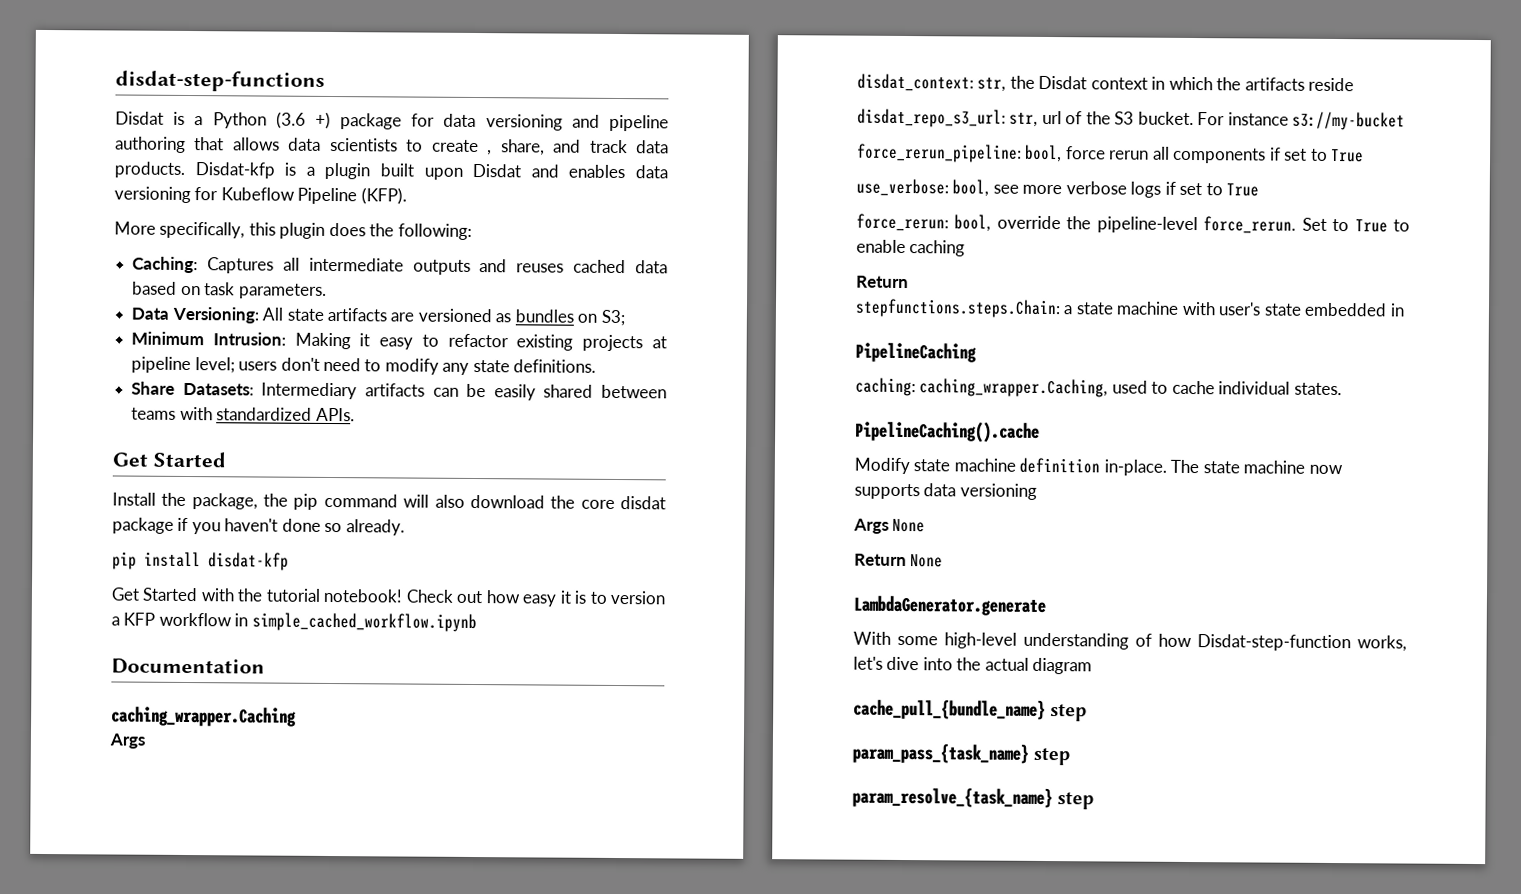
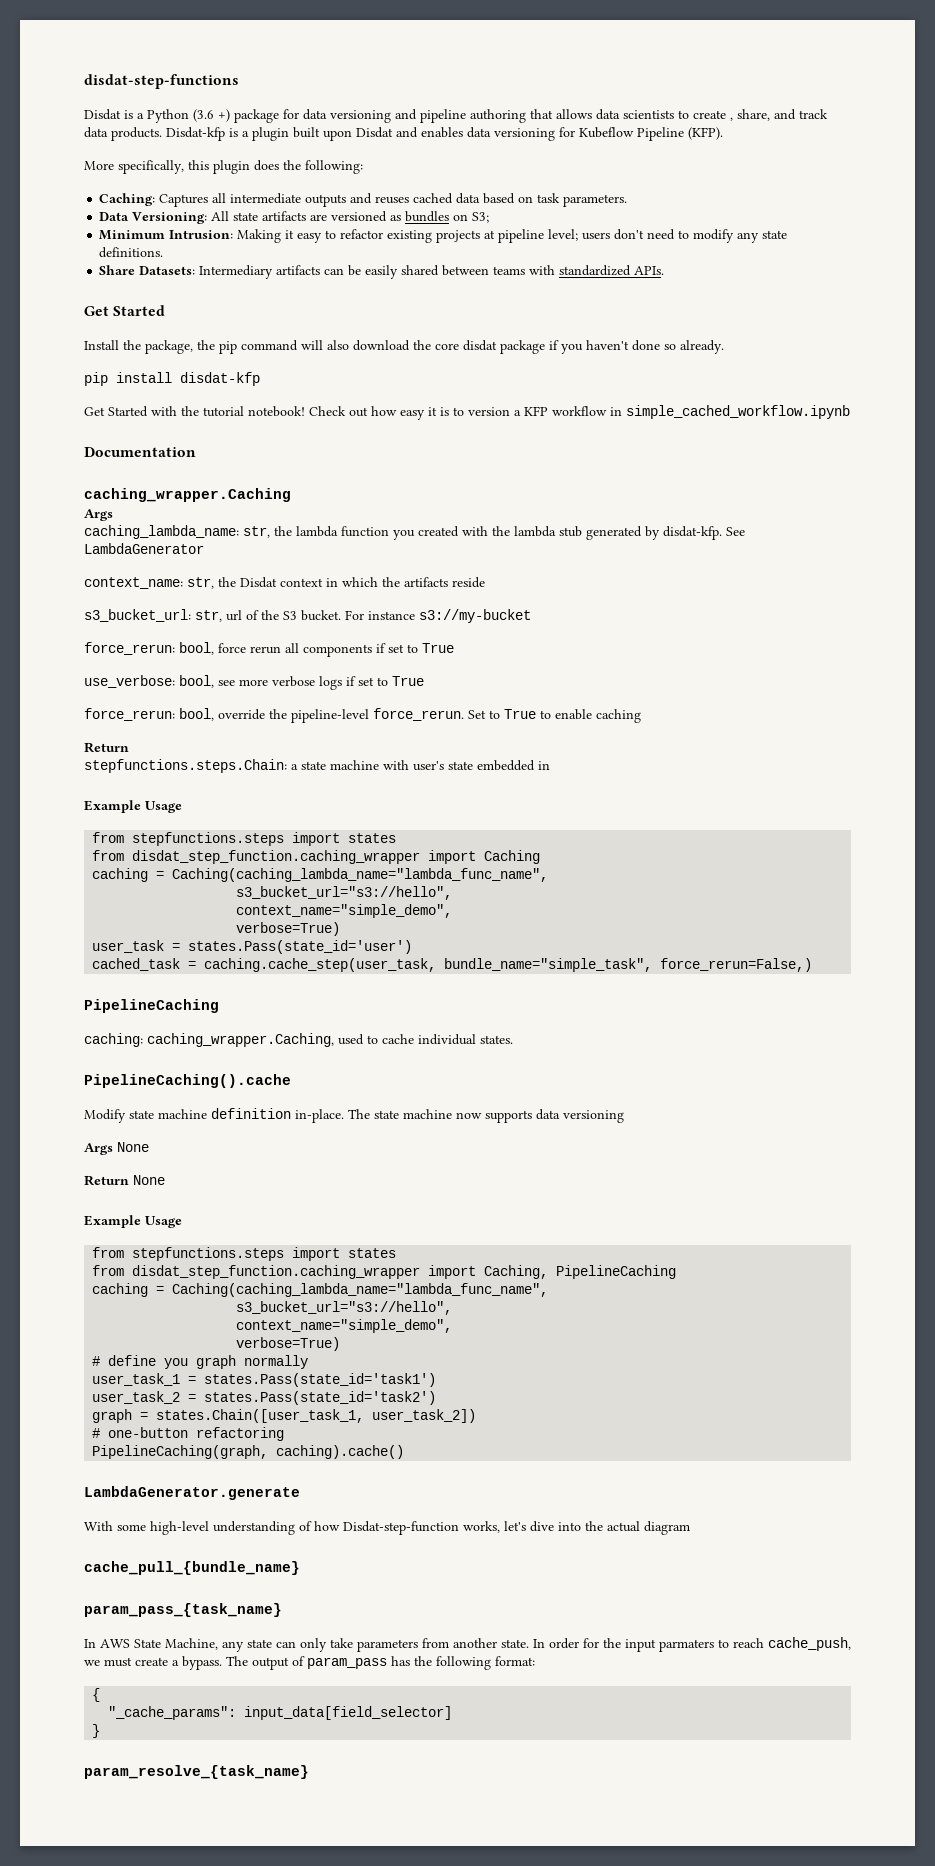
- disdat_context: str, the Disdat context in which the artifacts reside
+ caching_lambda_name: str, the lambda function you created with the lambda stub generated by disdat-kfp. See LambdaGenerator
+ context_name: str, the Disdat context in which the artifacts reside
- disdat_repo_s3_url: str, url of the S3 bucket.
+ s3_bucket_url: str, url of the S3 bucket.
- force_rerun_pipeline: bool, force rerun all components if set to True
+ force_rerun: bool, force rerun all components if set to True
  stepfunctions.steps.Chain: a state machine with user's state embedded in
+ Example Usage
+ from stepfunctions.steps import states
+ from disdat_step_function.caching_wrapper import Caching
+ caching = Caching(caching_lambda_name="lambda_func_name",
+ s3_bucket_url="s3://hello",
+ context_name="simple_demo",
+ verbose=True)
+ user_task = states.Pass(state_id='user')
+ cached_task = caching.cache_step(user_task, bundle_name="simple_task", force_rerun=False,)
  Return None
+ Example Usage
+ from stepfunctions.steps import states
+ from disdat_step_function.caching_wrapper import Caching, PipelineCaching
+ caching = Caching(caching_lambda_name="lambda_func_name",
+ s3_bucket_url="s3://hello",
+ context_name="simple_demo",
+ verbose=True)
+ # define you graph normally
+ user_task_1 = states.Pass(state_id='task1')
+ user_task_2 = states.Pass(state_id='task2')
+ graph = states.Chain([user_task_1, user_task_2])
+ # one-button refactoring
+ PipelineCaching(graph, caching).cache()
- cache_pull_{bundle_name} step
+ cache_pull_{bundle_name}
- param_pass_{task_name} step
+ param_pass_{task_name}
+ In AWS State Machine, any state can only take parameters from another state. In order for the input parmaters to reach cache_push, we must create a bypass. The output of param_pass has the following format:
+ {
+ "_cache_params": input_data[field_selector]
+ }
- param_resolve_{task_name} step
+ param_resolve_{task_name}

